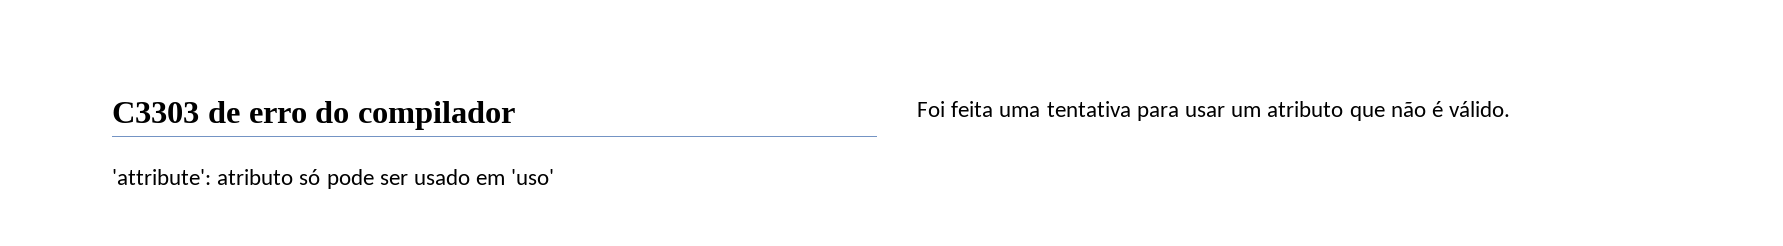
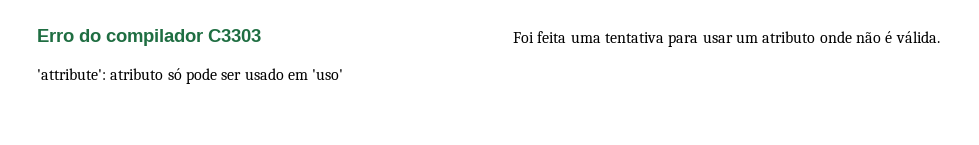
- C3303 de erro do compilador
+ Erro do compilador C3303
- Foi feita uma tentativa para usar um atributo que não é válido.
+ Foi feita uma tentativa para usar um atributo onde não é válida.

